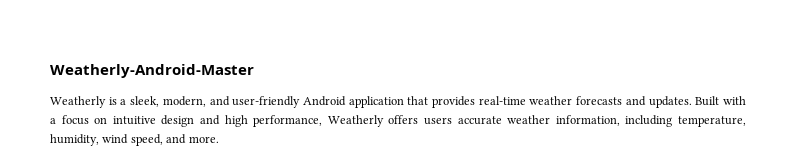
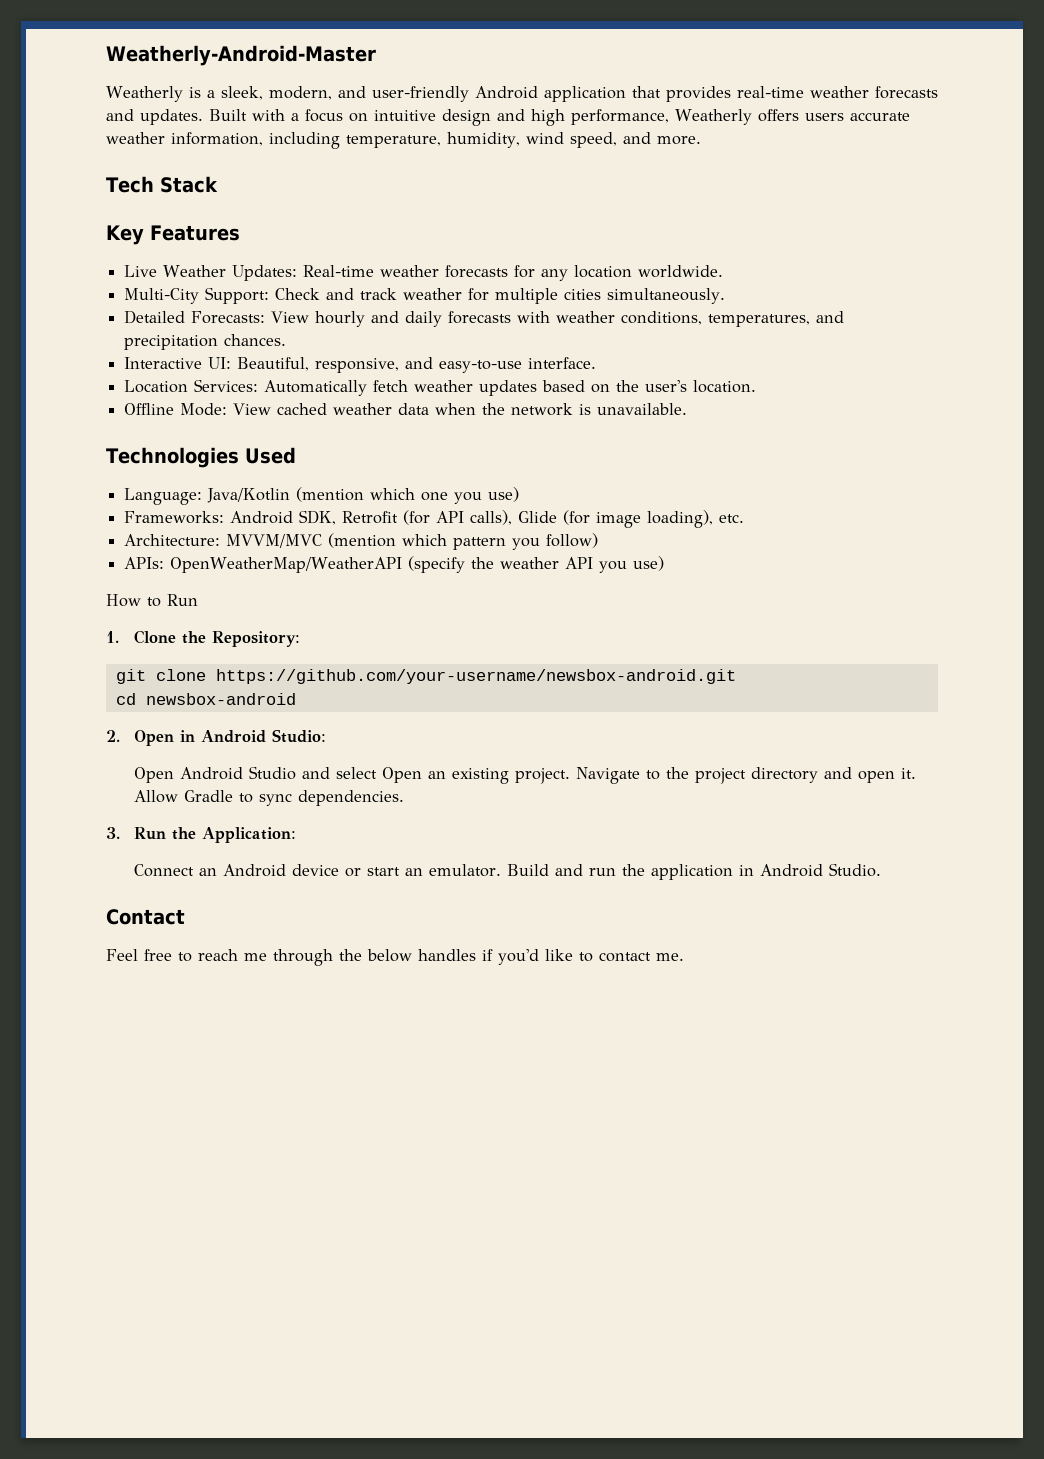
+ Tech Stack
+ Key Features
+ Live Weather Updates: Real-time weather forecasts for any location worldwide.
+ Multi-City Support: Check and track weather for multiple cities simultaneously.
+ Detailed Forecasts: View hourly and daily forecasts with weather conditions, temperatures, and precipitation chances.
+ Interactive UI: Beautiful, responsive, and easy-to-use interface.
+ Location Services: Automatically fetch weather updates based on the user's location.
+ Offline Mode: View cached weather data when the network is unavailable.
+ Technologies Used
+ Language: Java/Kotlin (mention which one you use)
+ Frameworks: Android SDK, Retrofit (for API calls), Glide (for image loading), etc.
+ Architecture: MVVM/MVC (mention which pattern you follow)
+ APIs: OpenWeatherMap/WeatherAPI (specify the weather API you use)
+ How to Run
+ 1. Clone the Repository:
+ git clone https://github.com/your-username/newsbox-android.git
+ cd newsbox-android
+ 2. Open in Android Studio:
+ Open Android Studio and select Open an existing project. Navigate to the project directory and open it. Allow Gradle to sync dependencies.
+ 3. Run the Application:
+ Connect an Android device or start an emulator. Build and run the application in Android Studio.
+ Contact
+ Feel free to reach me through the below handles if you'd like to contact me.

